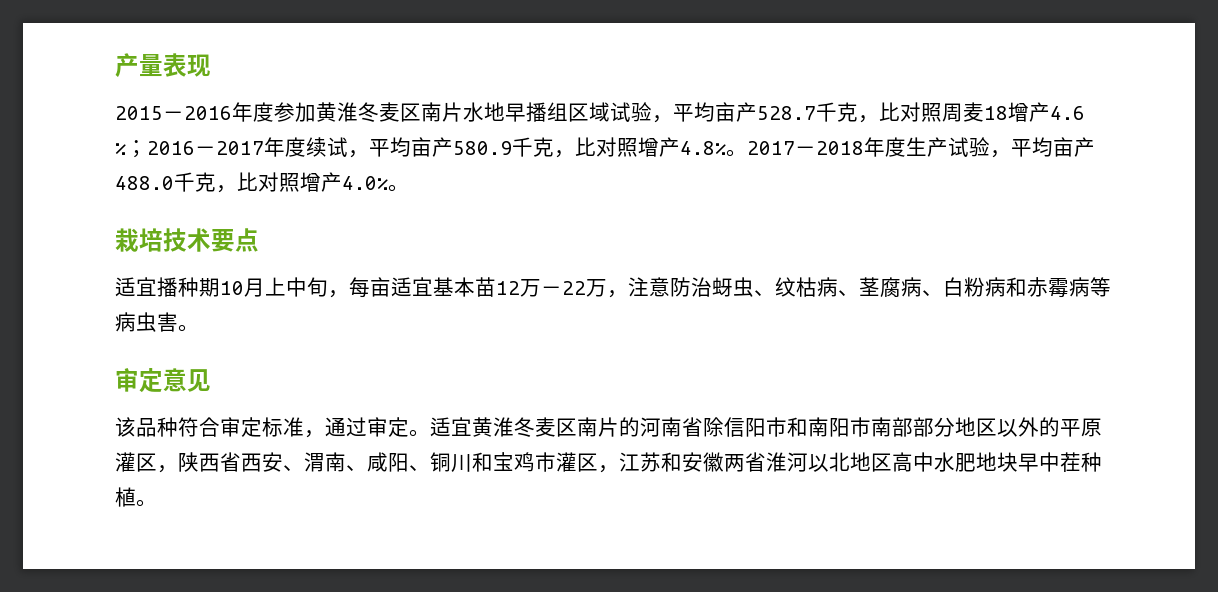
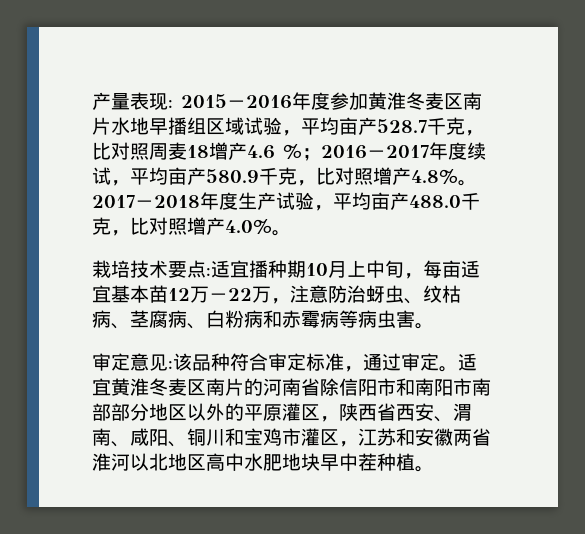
- 产量表现
- 2015－2016年度参加黄淮冬麦区南片水地早播组区域试验，平均亩产528.7千克，比对照周麦18增产4.6 %；2016－2017年度续试，平均亩产580.9千克，比对照增产4.8%。
+ 产量表现: 2015－2016年度参加黄淮冬麦区南片水地早播组区域试验，平均亩产528.7千克，比对照周麦18增产4.6 %；2016－2017年度续试，平均亩产580.9千克，比对照增产4.8%。
- 栽培技术要点
- 适宜播种期10月上中旬，每亩适宜基本苗12万－22万，注意防治蚜虫、纹枯病、茎腐病、白粉病和赤霉病等病虫害。
+ 栽培技术要点:适宜播种期10月上中旬，每亩适宜基本苗12万－22万，注意防治蚜虫、纹枯病、茎腐病、白粉病和赤霉病等病虫害。
- 审定意见
- 该品种符合审定标准，通过审定。
+ 审定意见:该品种符合审定标准，通过审定。

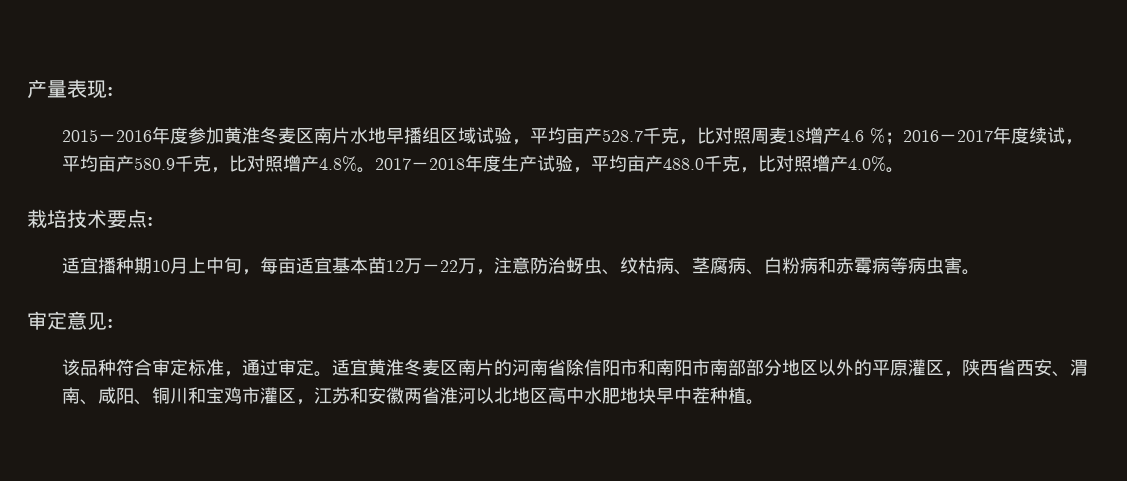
- 产量表现: 2015－2016年度参加黄淮冬麦区南片水地早播组区域试验，平均亩产528.7千克，比对照周麦18增产4.6 %；2016－2017年度续试，平均亩产580.9千克，比对照增产4.8%。
+ 产量表现:
+ 2015－2016年度参加黄淮冬麦区南片水地早播组区域试验，平均亩产528.7千克，比对照周麦18增产4.6 %；2016－2017年度续试，平均亩产580.9千克，比对照增产4.8%。
- 栽培技术要点:适宜播种期10月上中旬，每亩适宜基本苗12万－22万，注意防治蚜虫、纹枯病、茎腐病、白粉病和赤霉病等病虫害。
+ 栽培技术要点:
+ 适宜播种期10月上中旬，每亩适宜基本苗12万－22万，注意防治蚜虫、纹枯病、茎腐病、白粉病和赤霉病等病虫害。
- 审定意见:该品种符合审定标准，通过审定。
+ 审定意见:
+ 该品种符合审定标准，通过审定。

